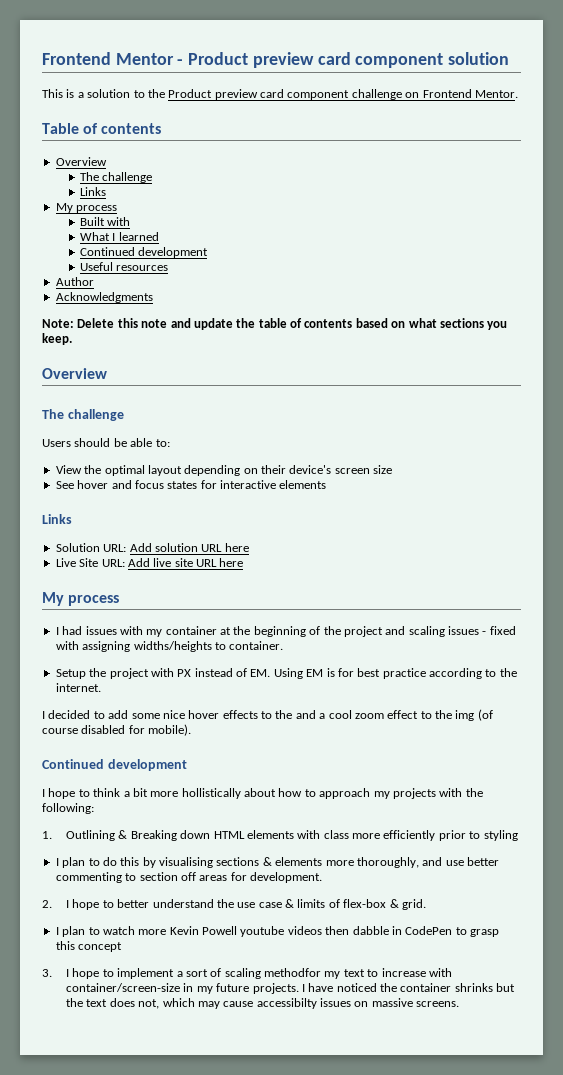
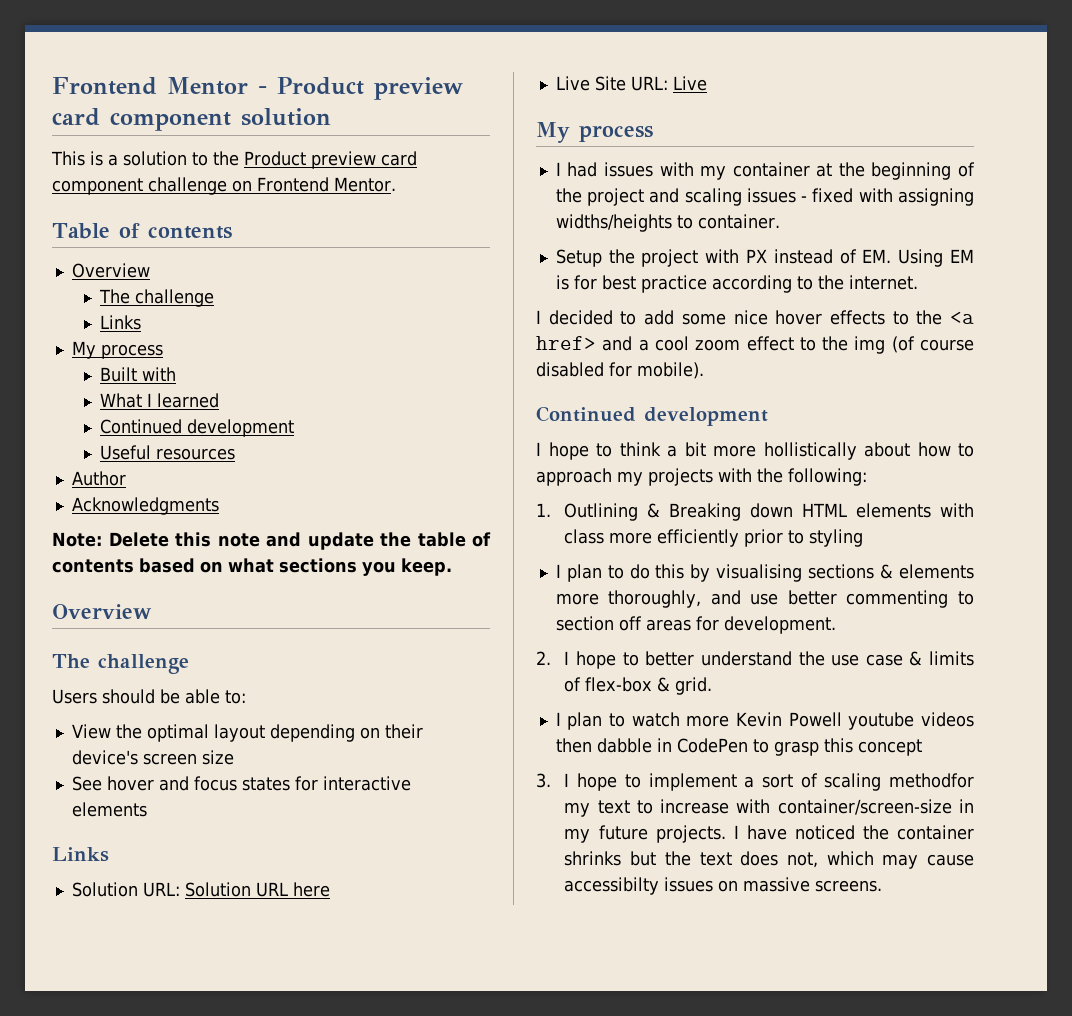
- Solution URL: Add solution URL here
+ Solution URL: Solution URL here
- Live Site URL: Add live site URL here
+ Live Site URL: Live
- I decided to add some nice hover effects to the and a cool zoom effect to the img (of course disabled for mobile).
+ I decided to add some nice hover effects to the <a href> and a cool zoom effect to the img (of course disabled for mobile).

